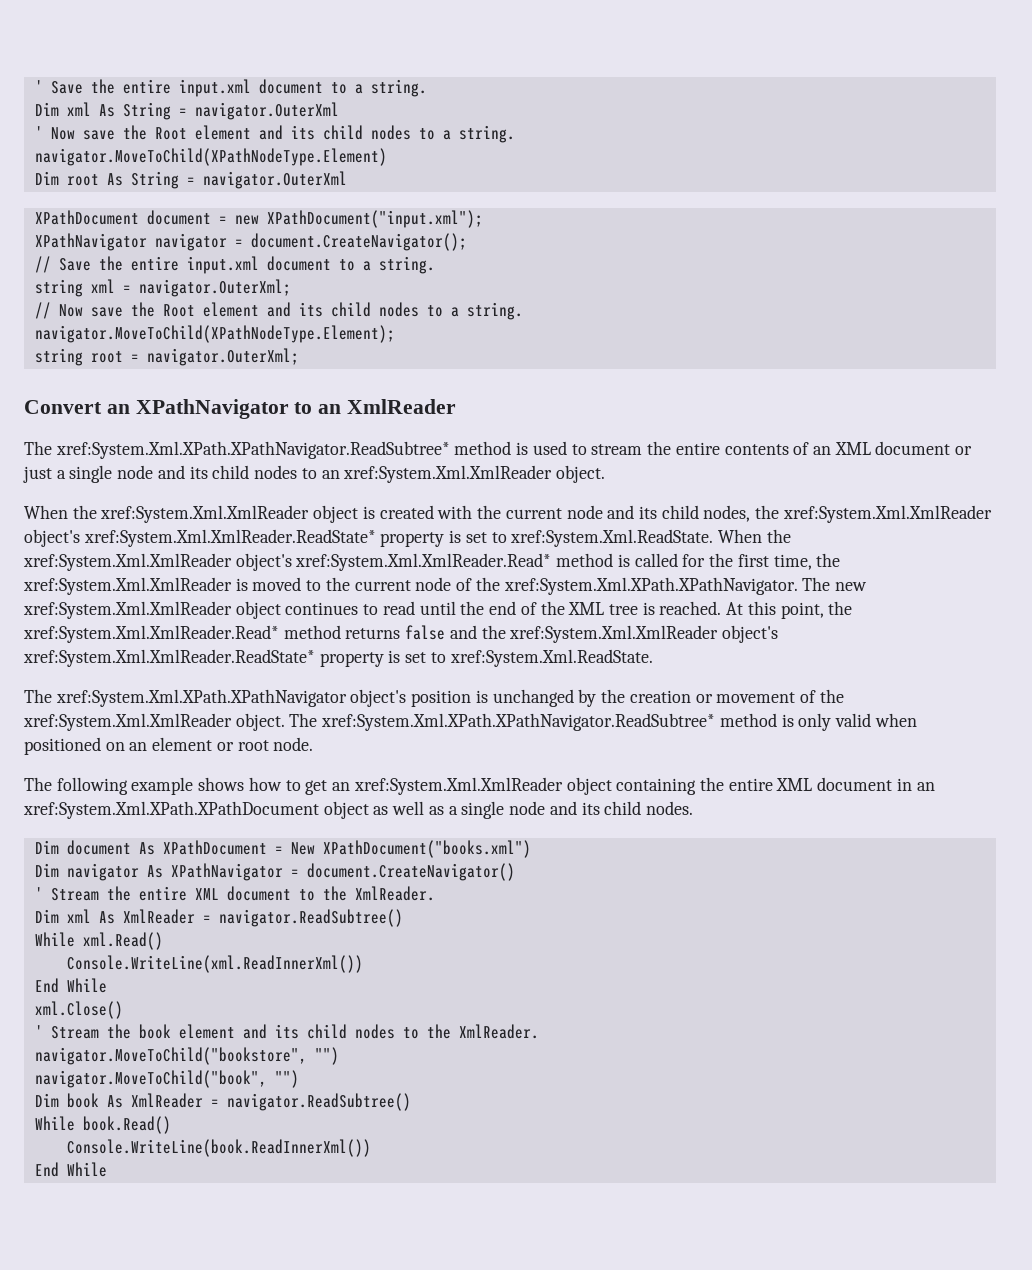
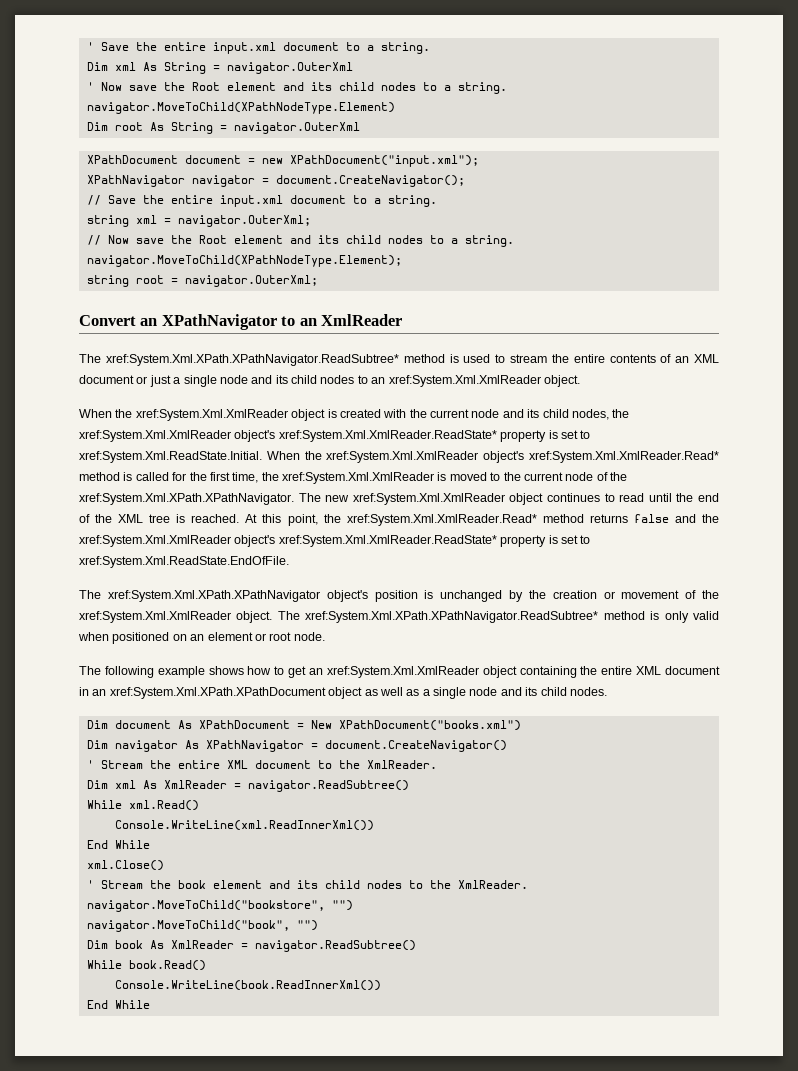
- When the xref:System.Xml.XmlReader object is created with the current node and its child nodes, the xref:System.Xml.XmlReader object's xref:System.Xml.XmlReader.ReadState* property is set to xref:System.Xml.ReadState. When the xref:System.Xml.XmlReader object's xref:System.Xml.XmlReader.Read* method is called for the first time, the xref:System.Xml.XmlReader is moved to the current node of the xref:System.Xml.XPath.XPathNavigator. The new xref:System.Xml.XmlReader object continues to read until the end of the XML tree is reached.
+ When the xref:System.Xml.XmlReader object is created with the current node and its child nodes, the xref:System.Xml.XmlReader object's xref:System.Xml.XmlReader.ReadState* property is set to xref:System.Xml.ReadState.Initial. When the xref:System.Xml.XmlReader object's xref:System.Xml.XmlReader.Read* method is called for the first time, the xref:System.Xml.XmlReader is moved to the current node of the xref:System.Xml.XPath.XPathNavigator. The new xref:System.Xml.XmlReader object continues to read until the end of the XML tree is reached.
- At this point, the xref:System.Xml.XmlReader.Read* method returns false and the xref:System.Xml.XmlReader object's xref:System.Xml.XmlReader.ReadState* property is set to xref:System.Xml.ReadState.
+ At this point, the xref:System.Xml.XmlReader.Read* method returns false and the xref:System.Xml.XmlReader object's xref:System.Xml.XmlReader.ReadState* property is set to xref:System.Xml.ReadState.EndOfFile.

